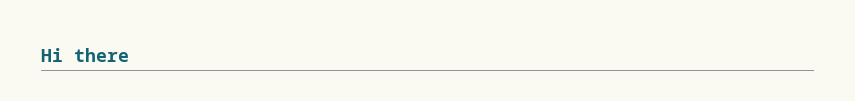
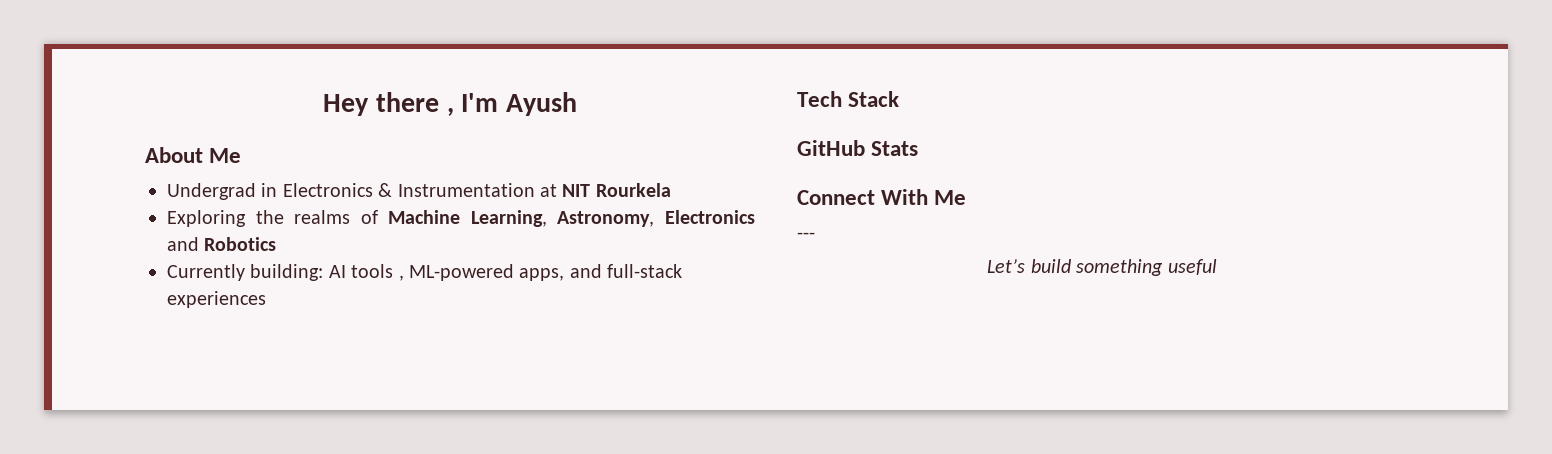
- Hi there
+ Hey there , I'm Ayush
+ About Me
+ Undergrad in Electronics & Instrumentation at NIT Rourkela
+ Exploring the realms of Machine Learning, Astronomy, Electronics and Robotics
+ Currently building: AI tools , ML-powered apps, and full-stack experiences
+ Tech Stack
+ GitHub Stats
+ Connect With Me
+ ---
+ Let’s build something useful

